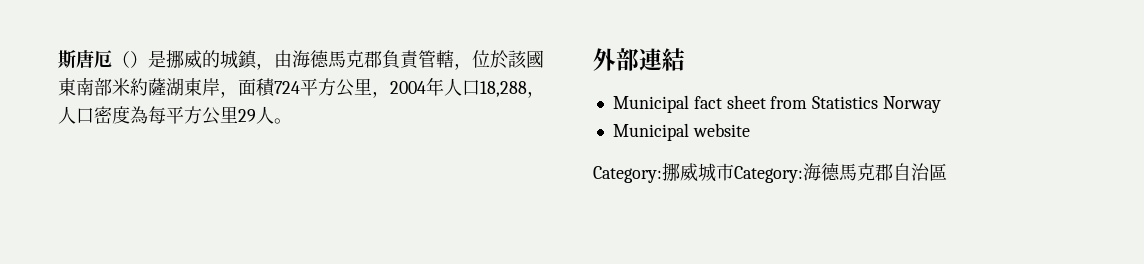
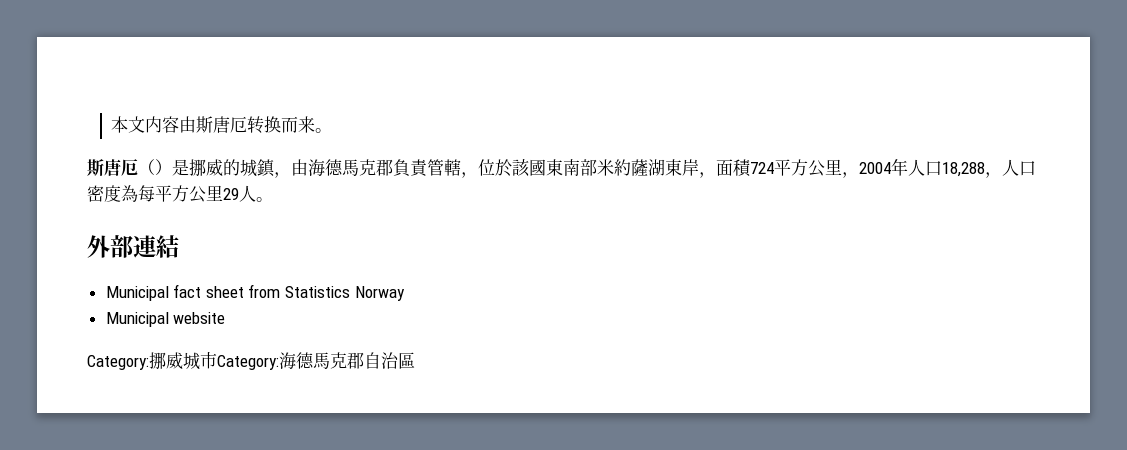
+ 本文内容由斯唐厄转换而来。

